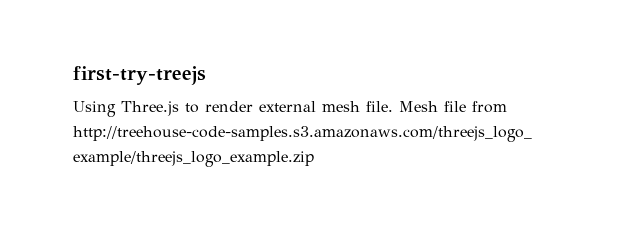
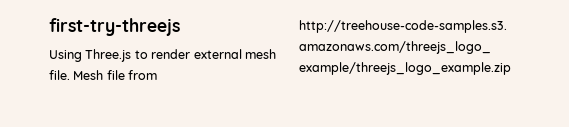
- first-try-treejs
+ first-try-threejs

